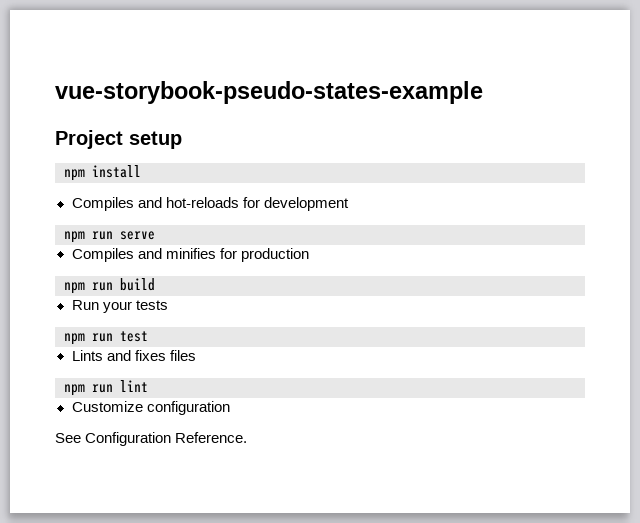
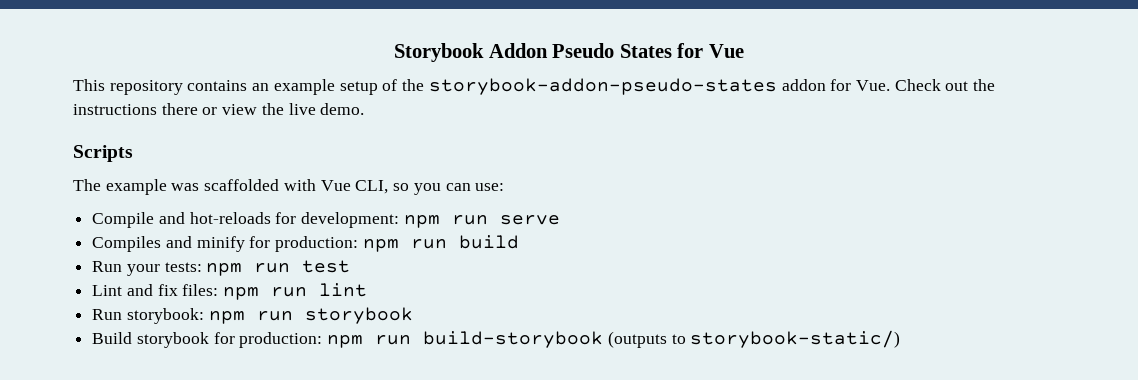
- vue-storybook-pseudo-states-example
- Project setup
- npm install
- Compiles and hot-reloads for development
- npm run serve
+ Storybook Addon Pseudo States for Vue
+ This repository contains an example setup of the storybook-addon-pseudo-states addon for Vue. Check out the instructions there or view the live demo.
+ Scripts
+ The example was scaffolded with Vue CLI, so you can use:
+ Compile and hot-reloads for development: npm run serve
- Compiles and minifies for production
- npm run build
+ Compiles and minify for production: npm run build
- Run your tests
- npm run test
+ Run your tests: npm run test
- Lints and fixes files
- npm run lint
+ Lint and fix files: npm run lint
- Customize configuration
- See Configuration Reference.
+ Run storybook: npm run storybook
+ Build storybook for production: npm run build-storybook (outputs to storybook-static/)

